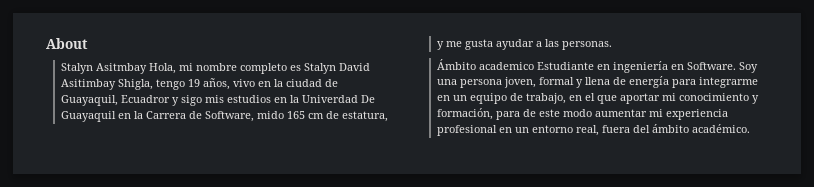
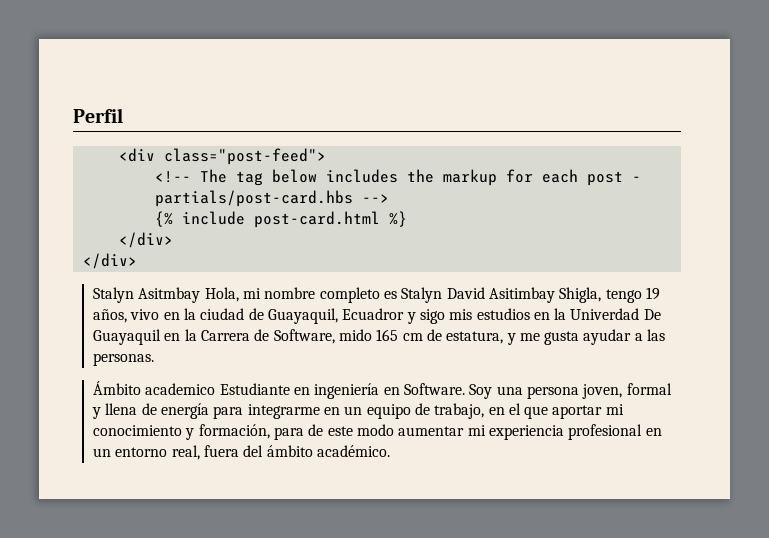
- About
+ Perfil
+ <div class="post-feed">
+ <!-- The tag below includes the markup for each post - partials/post-card.hbs -->
+ {% include post-card.html %}
+ </div>
+ </div>

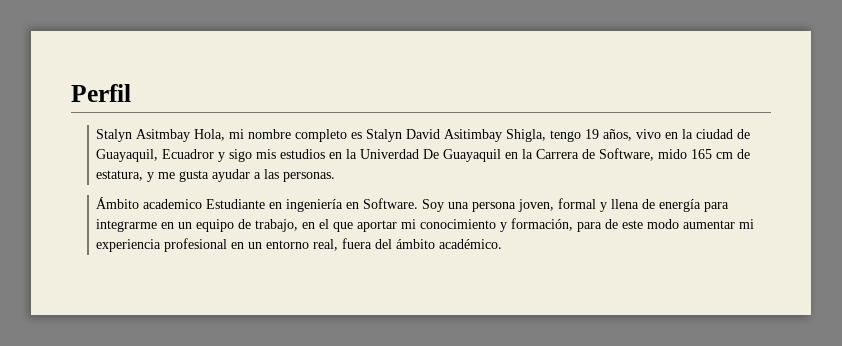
- <div class="post-feed">
- <!-- The tag below includes the markup for each post - partials/post-card.hbs -->
- {% include post-card.html %}
- </div>
- </div>

